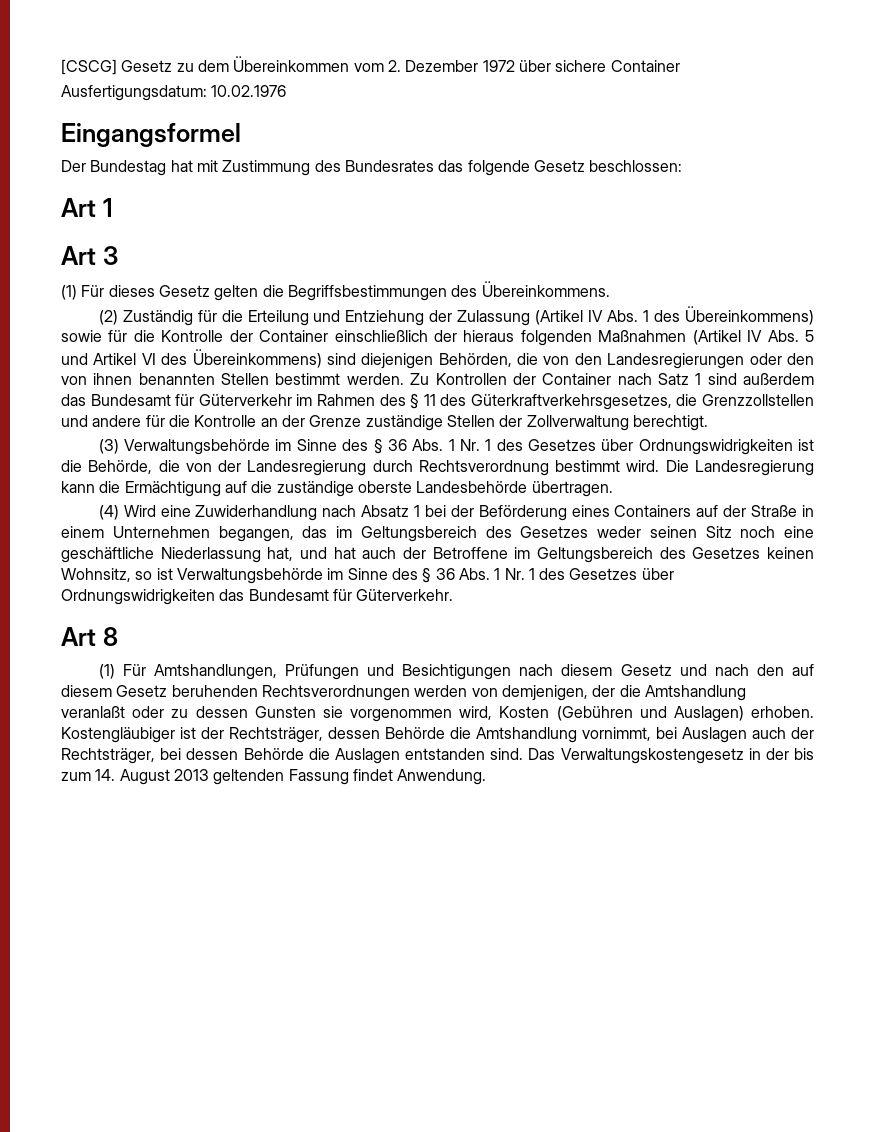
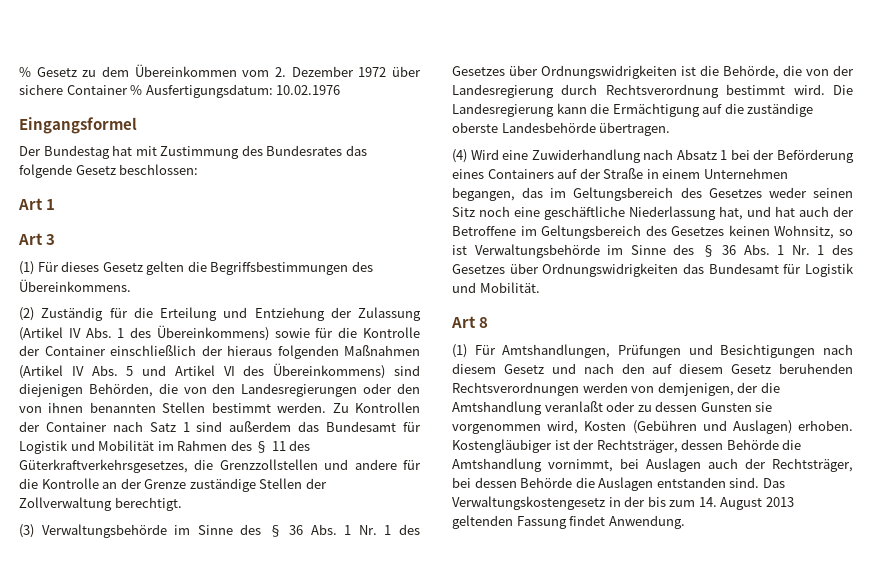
- [CSCG] Gesetz zu dem Übereinkommen vom 2. Dezember 1972 über sichere Container
- Ausfertigungsdatum: 10.02.1976
+ % Gesetz zu dem Übereinkommen vom 2. Dezember 1972 über sichere Container % Ausfertigungsdatum: 10.02.1976
- Zu Kontrollen der Container nach Satz 1 sind außerdem das Bundesamt für Güterverkehr im Rahmen des § 11 des Güterkraftverkehrsgesetzes, die Grenzzollstellen und andere für die Kontrolle an der Grenze zuständige Stellen der Zollverwaltung berechtigt.
+ Zu Kontrollen der Container nach Satz 1 sind außerdem das Bundesamt für Logistik und Mobilität im Rahmen des § 11 des Güterkraftverkehrsgesetzes, die Grenzzollstellen und andere für die Kontrolle an der Grenze zuständige Stellen der Zollverwaltung berechtigt.
- (4) Wird eine Zuwiderhandlung nach Absatz 1 bei der Beförderung eines Containers auf der Straße in einem Unternehmen begangen, das im Geltungsbereich des Gesetzes weder seinen Sitz noch eine geschäftliche Niederlassung hat, und hat auch der Betroffene im Geltungsbereich des Gesetzes keinen Wohnsitz, so ist Verwaltungsbehörde im Sinne des § 36 Abs. 1 Nr. 1 des Gesetzes über Ordnungswidrigkeiten das Bundesamt für Güterverkehr.
+ (4) Wird eine Zuwiderhandlung nach Absatz 1 bei der Beförderung eines Containers auf der Straße in einem Unternehmen begangen, das im Geltungsbereich des Gesetzes weder seinen Sitz noch eine geschäftliche Niederlassung hat, und hat auch der Betroffene im Geltungsbereich des Gesetzes keinen Wohnsitz, so ist Verwaltungsbehörde im Sinne des § 36 Abs. 1 Nr. 1 des Gesetzes über Ordnungswidrigkeiten das Bundesamt für Logistik und Mobilität.

